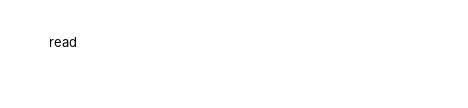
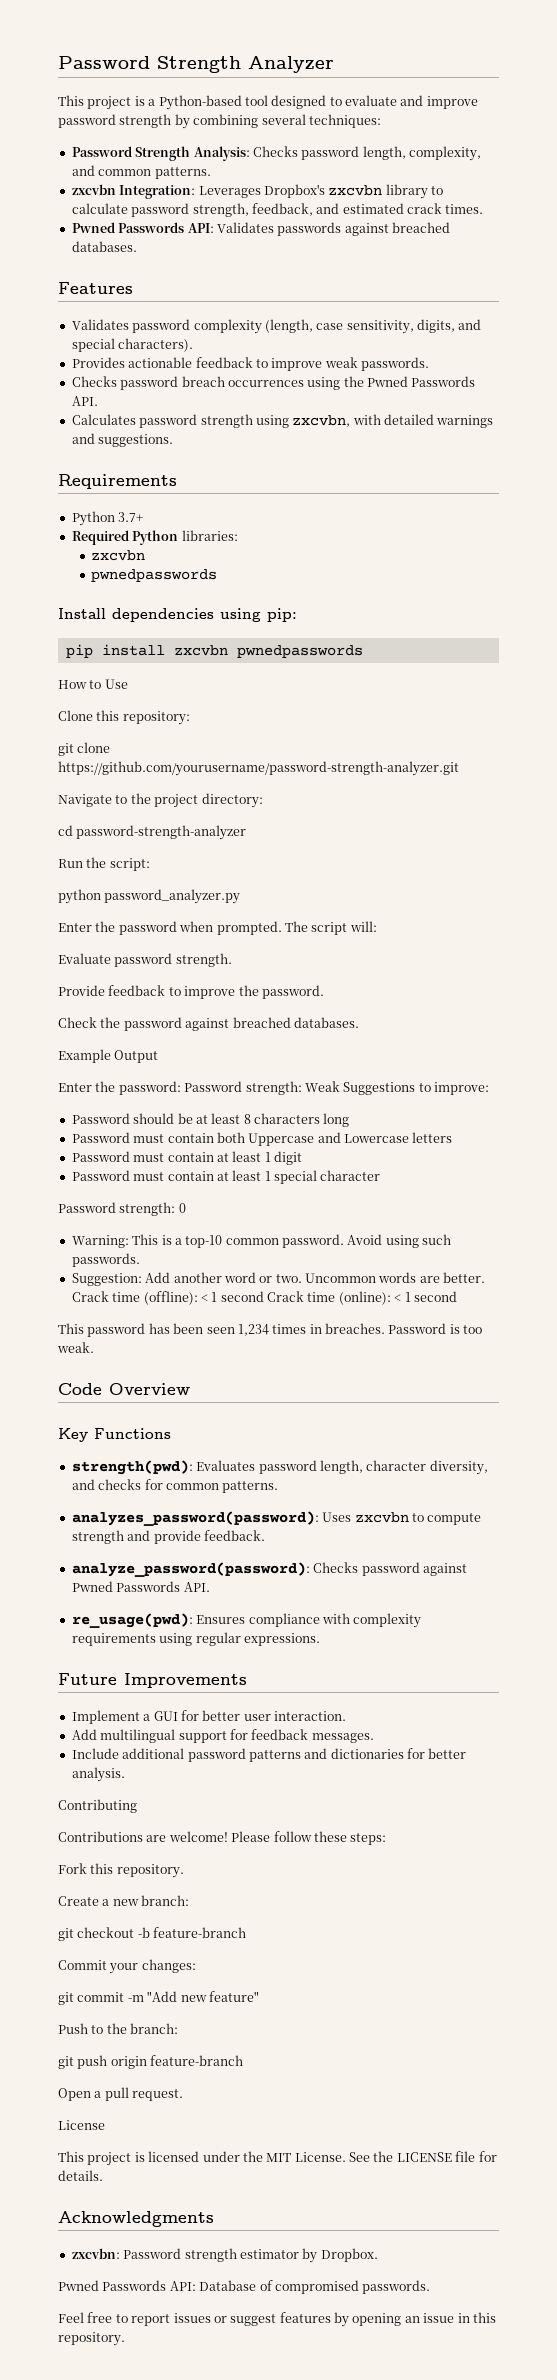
- read
+ Password Strength Analyzer
+ This project is a Python-based tool designed to evaluate and improve password strength by combining several techniques:
+ Password Strength Analysis: Checks password length, complexity, and common patterns.
+ zxcvbn Integration: Leverages Dropbox's zxcvbn library to calculate password strength, feedback, and estimated crack times.
+ Pwned Passwords API: Validates passwords against breached databases.
+ Features
+ Validates password complexity (length, case sensitivity, digits, and special characters).
+ Provides actionable feedback to improve weak passwords.
+ Checks password breach occurrences using the Pwned Passwords API.
+ Calculates password strength using zxcvbn, with detailed warnings and suggestions.
+ Requirements
+ Python 3.7+
+ Required Python libraries:
+ zxcvbn
+ pwnedpasswords
+ Install dependencies using pip:
+ pip install zxcvbn pwnedpasswords
+ How to Use
+ Clone this repository:
+ git clone https://github.com/yourusername/password-strength-analyzer.git
+ Navigate to the project directory:
+ cd password-strength-analyzer
+ Run the script:
+ python password_analyzer.py
+ Enter the password when prompted. The script will:
+ Evaluate password strength.
+ Provide feedback to improve the password.
+ Check the password against breached databases.
+ Example Output
+ Enter the password: Password strength: Weak Suggestions to improve:
+ Password should be at least 8 characters long
+ Password must contain both Uppercase and Lowercase letters
+ Password must contain at least 1 digit
+ Password must contain at least 1 special character
+ Password strength: 0
+ Warning: This is a top-10 common password. Avoid using such passwords.
+ Suggestion: Add another word or two. Uncommon words are better. Crack time (offline): < 1 second Crack time (online): < 1 second
+ This password has been seen 1,234 times in breaches. Password is too weak.
+ Code Overview
+ Key Functions
+ strength(pwd): Evaluates password length, character diversity, and checks for common patterns.
+ analyzes_password(password): Uses zxcvbn to compute strength and provide feedback.
+ analyze_password(password): Checks password against Pwned Passwords API.
+ re_usage(pwd): Ensures compliance with complexity requirements using regular expressions.
+ Future Improvements
+ Implement a GUI for better user interaction.
+ Add multilingual support for feedback messages.
+ Include additional password patterns and dictionaries for better analysis.
+ Contributing
+ Contributions are welcome! Please follow these steps:
+ Fork this repository.
+ Create a new branch:
+ git checkout -b feature-branch
+ Commit your changes:
+ git commit -m "Add new feature"
+ Push to the branch:
+ git push origin feature-branch
+ Open a pull request.
+ License
+ This project is licensed under the MIT License. See the LICENSE file for details.
+ Acknowledgments
+ zxcvbn: Password strength estimator by Dropbox.
+ Pwned Passwords API: Database of compromised passwords.
+ Feel free to report issues or suggest features by opening an issue in this repository.

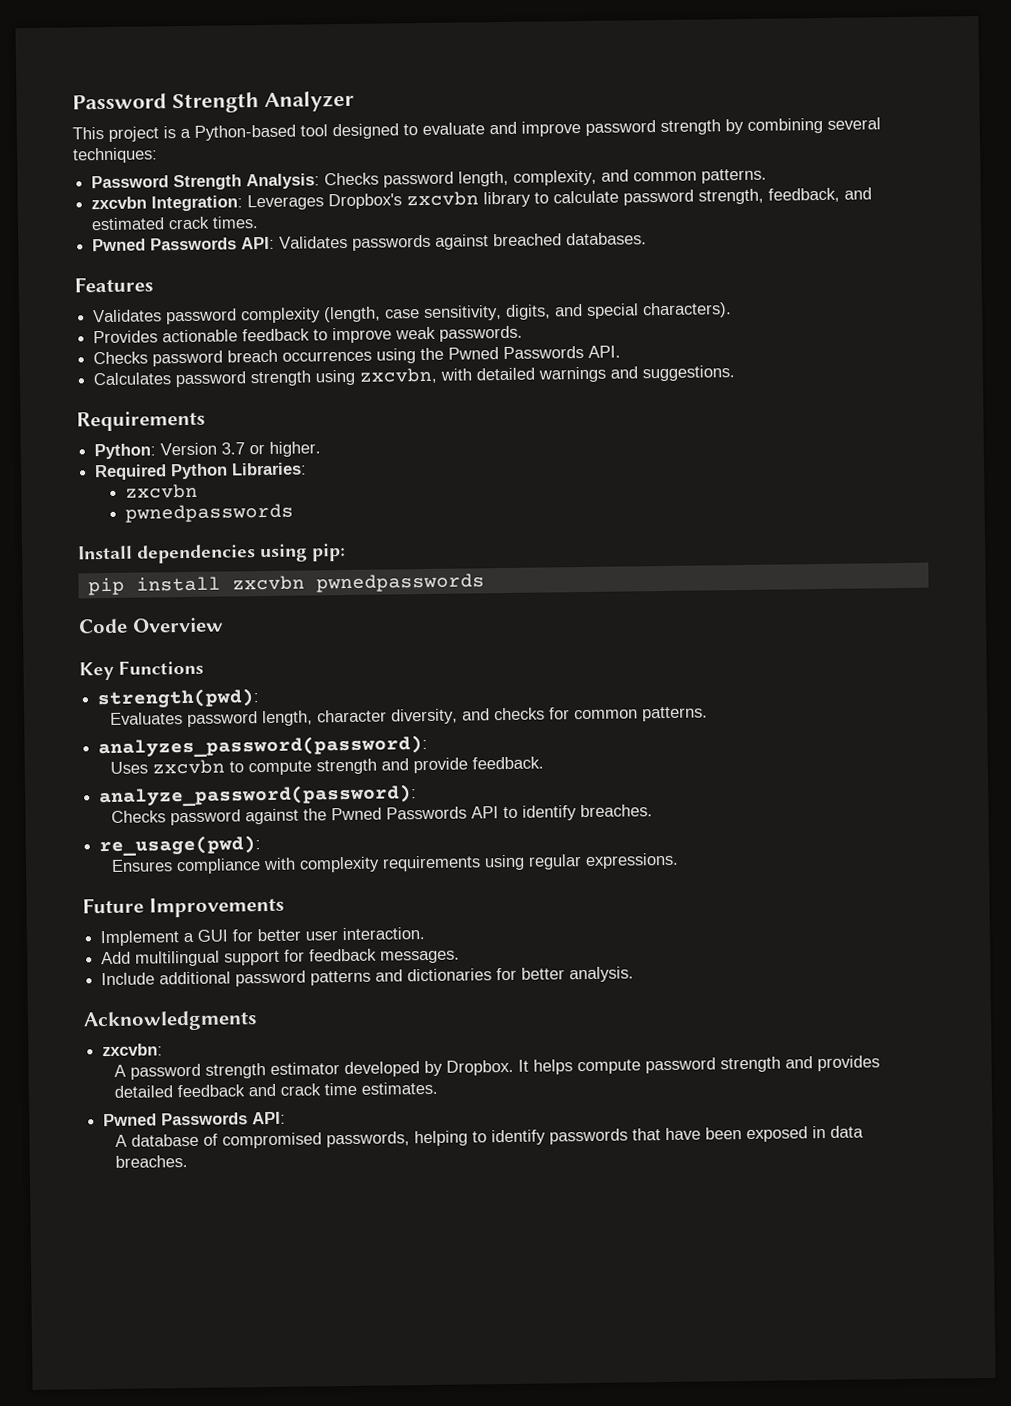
- Python 3.7+
+ Python: Version 3.7 or higher.
- Required Python libraries:
+ Required Python Libraries:
- How to Use
- Clone this repository:
- git clone https://github.com/yourusername/password-strength-analyzer.git
- Navigate to the project directory:
- cd password-strength-analyzer
- Run the script:
- python password_analyzer.py
- Enter the password when prompted. The script will:
- Evaluate password strength.
- Provide feedback to improve the password.
- Check the password against breached databases.
- Example Output
- Enter the password: Password strength: Weak Suggestions to improve:
- Password should be at least 8 characters long
- Password must contain both Uppercase and Lowercase letters
- Password must contain at least 1 digit
- Password must contain at least 1 special character
- Password strength: 0
- Warning: This is a top-10 common password. Avoid using such passwords.
- Suggestion: Add another word or two. Uncommon words are better. Crack time (offline): < 1 second Crack time (online): < 1 second
- This password has been seen 1,234 times in breaches. Password is too weak.
- strength(pwd): Evaluates password length, character diversity, and checks for common patterns.
+ strength(pwd):
+ Evaluates password length, character diversity, and checks for common patterns.
- analyzes_password(password): Uses zxcvbn to compute strength and provide feedback.
+ analyzes_password(password):
+ Uses zxcvbn to compute strength and provide feedback.
- analyze_password(password): Checks password against Pwned Passwords API.
+ analyze_password(password):
+ Checks password against the Pwned Passwords API to identify breaches.
- re_usage(pwd): Ensures compliance with complexity requirements using regular expressions.
+ re_usage(pwd):
+ Ensures compliance with complexity requirements using regular expressions.
- Contributing
- Contributions are welcome! Please follow these steps:
- Fork this repository.
- Create a new branch:
- git checkout -b feature-branch
- Commit your changes:
- git commit -m "Add new feature"
- Push to the branch:
- git push origin feature-branch
- Open a pull request.
- License
- This project is licensed under the MIT License. See the LICENSE file for details.
- zxcvbn: Password strength estimator by Dropbox.
- Pwned Passwords API: Database of compromised passwords.
- Feel free to report issues or suggest features by opening an issue in this repository.
+ zxcvbn:
+ A password strength estimator developed by Dropbox. It helps compute password strength and provides detailed feedback and crack time estimates.
+ Pwned Passwords API:
+ A database of compromised passwords, helping to identify passwords that have been exposed in data breaches.

